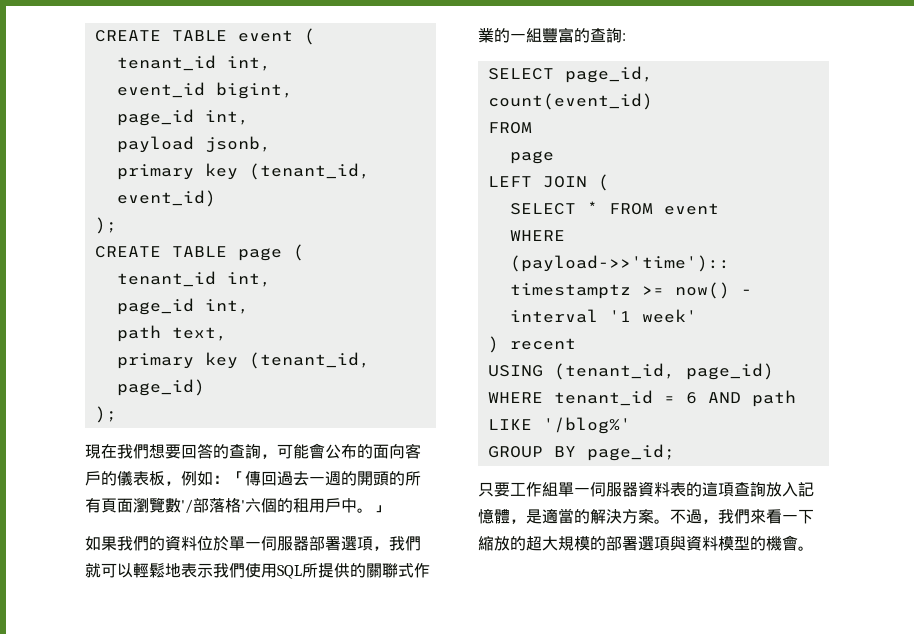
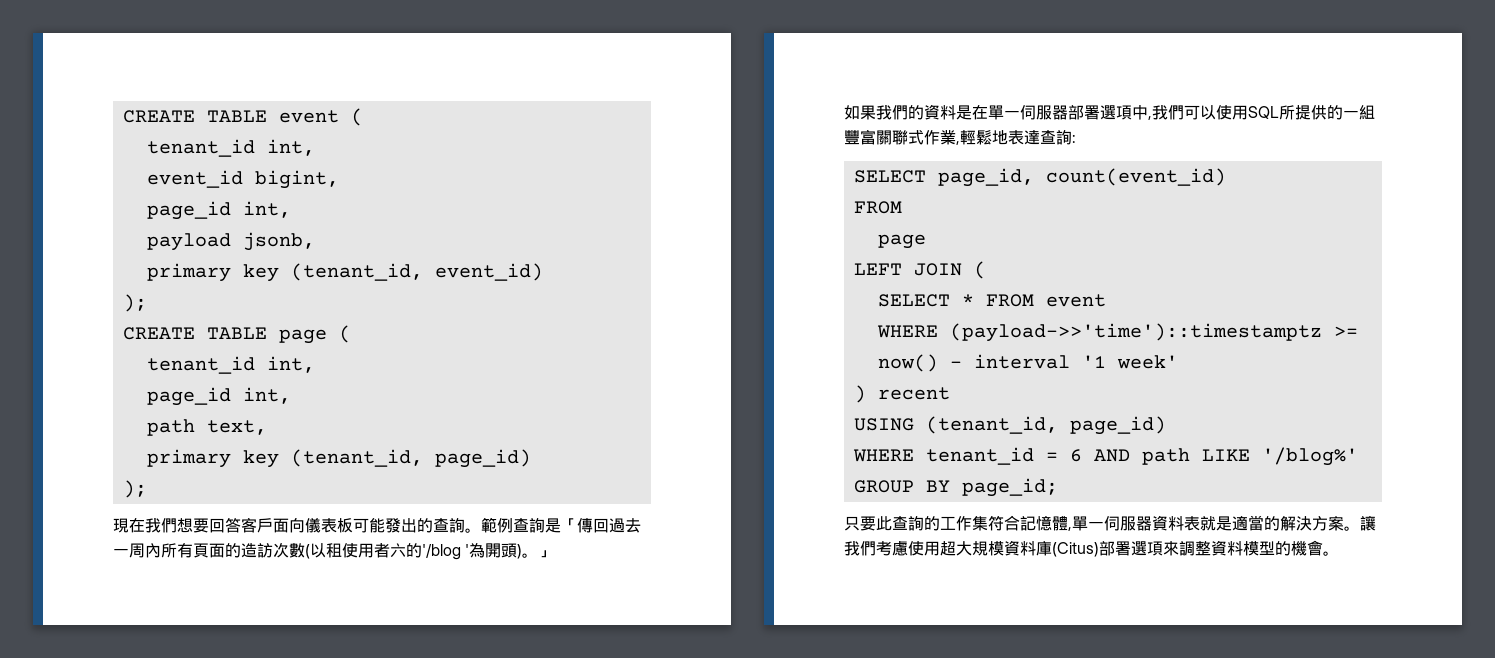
- 現在我們想要回答的查詢，可能會公布的面向客戶的儀表板，例如：「傳回過去一週的開頭的所有頁面瀏覽數'/部落格'六個的租用戶中。」
+ 現在我們想要回答客戶面向儀表板可能發出的查詢。範例查詢是「傳回過去一周內所有頁面的造訪次數(以租使用者六的'/blog '為開頭)。」
- 如果我們的資料位於單一伺服器部署選項，我們就可以輕鬆地表示我們使用SQL所提供的關聯式作業的一組豐富的查詢:
+ 如果我們的資料是在單一伺服器部署選項中,我們可以使用SQL所提供的一組豐富關聯式作業,輕鬆地表達查詢:
- 只要工作組單一伺服器資料表的這項查詢放入記憶體，是適當的解決方案。
+ 只要此查詢的工作集符合記憶體,單一伺服器資料表就是適當的解決方案。
- 不過，我們來看一下縮放的超大規模的部署選項與資料模型的機會。
+ 讓我們考慮使用超大規模資料庫(Citus)部署選項來調整資料模型的機會。

